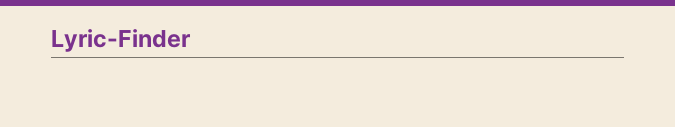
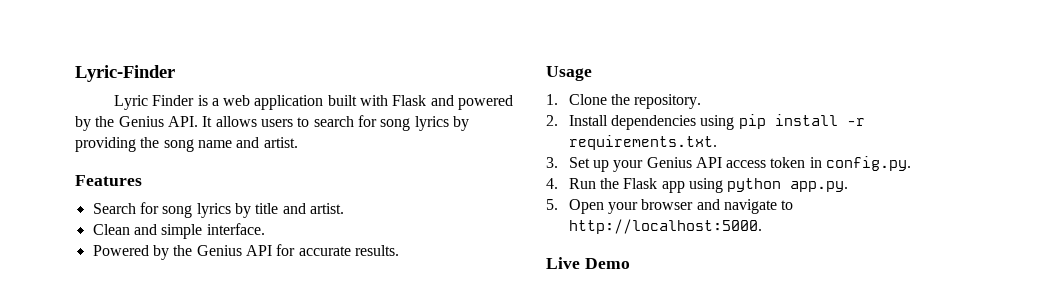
+ Lyric Finder is a web application built with Flask and powered by the Genius API. It allows users to search for song lyrics by providing the song name and artist.
+ Features
+ Search for song lyrics by title and artist.
+ Clean and simple interface.
+ Powered by the Genius API for accurate results.
+ Usage
+ 1. Clone the repository.
+ 2. Install dependencies using pip install -r requirements.txt.
+ 3. Set up your Genius API access token in config.py.
+ 4. Run the Flask app using python app.py.
+ 5. Open your browser and navigate to http://localhost:5000.
+ Live Demo

